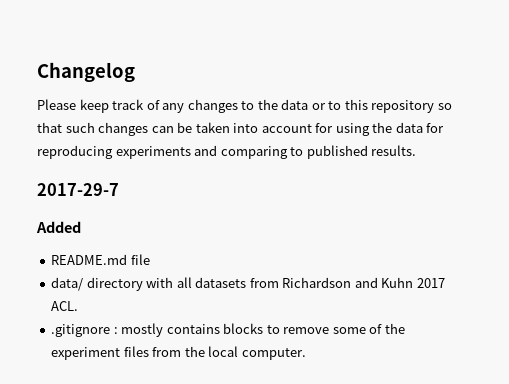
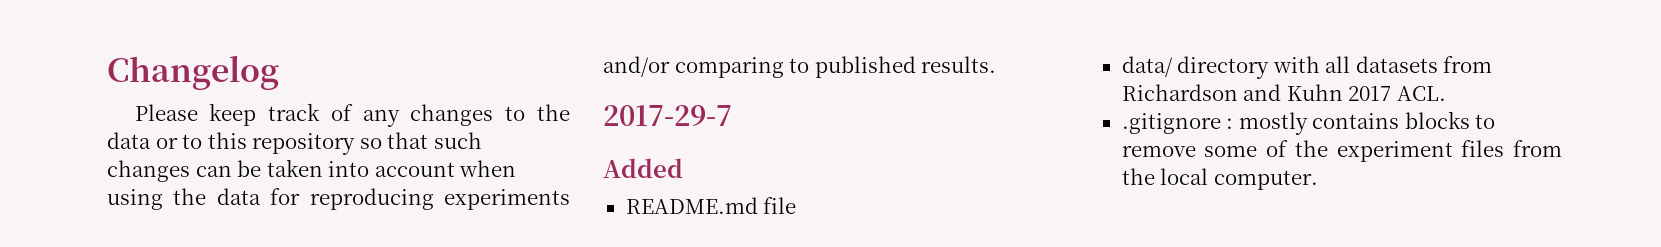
- Please keep track of any changes to the data or to this repository so that such changes can be taken into account for using the data for reproducing experiments and comparing to published results.
+ Please keep track of any changes to the data or to this repository so that such changes can be taken into account when using the data for reproducing experiments and/or comparing to published results.

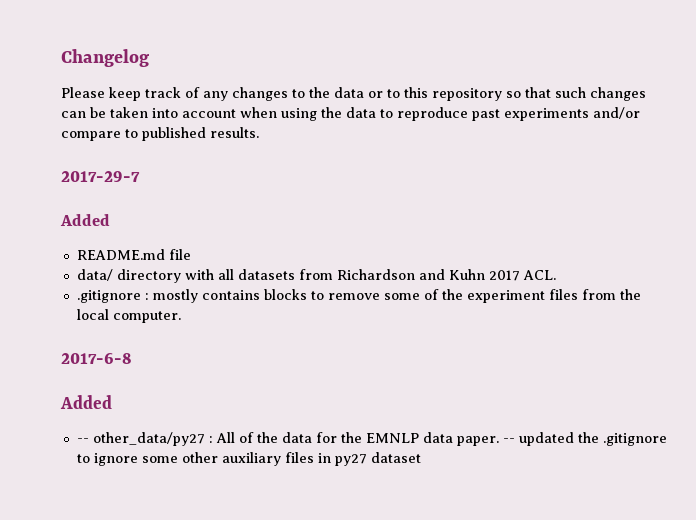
- Please keep track of any changes to the data or to this repository so that such changes can be taken into account when using the data for reproducing experiments and/or comparing to published results.
+ Please keep track of any changes to the data or to this repository so that such changes can be taken into account when using the data to reproduce past experiments and/or compare to published results.
+ 2017-6-8
+ Added
+ -- other_data/py27 : All of the data for the EMNLP data paper. -- updated the .gitignore to ignore some other auxiliary files in py27 dataset

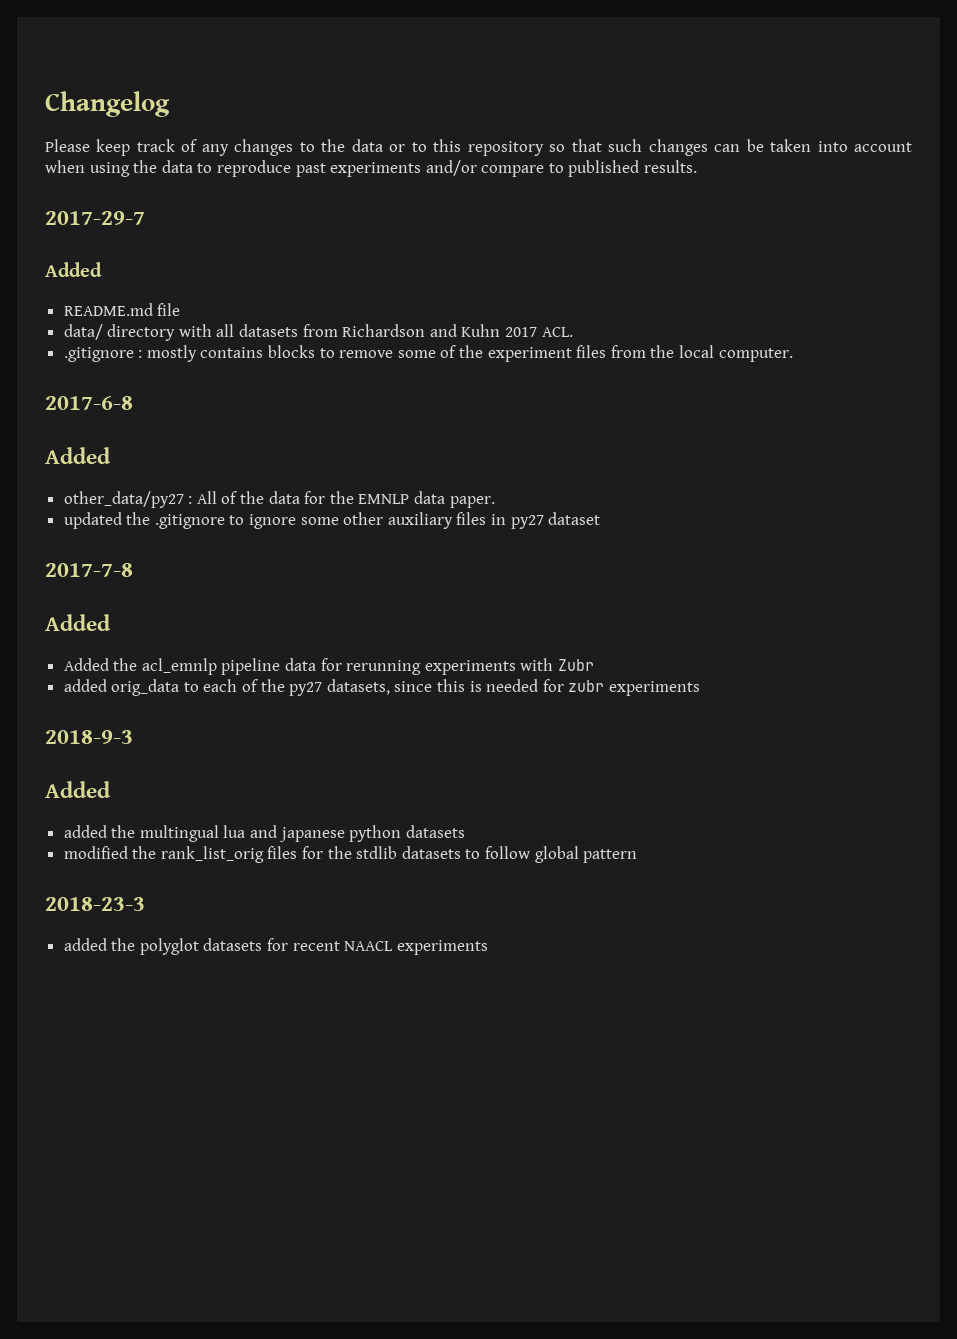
- -- other_data/py27 : All of the data for the EMNLP data paper. -- updated the .gitignore to ignore some other auxiliary files in py27 dataset
+ other_data/py27 : All of the data for the EMNLP data paper.
+ updated the .gitignore to ignore some other auxiliary files in py27 dataset
+ 2017-7-8
+ Added
+ Added the acl_emnlp pipeline data for rerunning experiments with Zubr
+ added orig_data to each of the py27 datasets, since this is needed for zubr experiments
+ 2018-9-3
+ Added
+ added the multingual lua and japanese python datasets
+ modified the rank_list_orig files for the stdlib datasets to follow global pattern
+ 2018-23-3
+ added the polyglot datasets for recent NAACL experiments

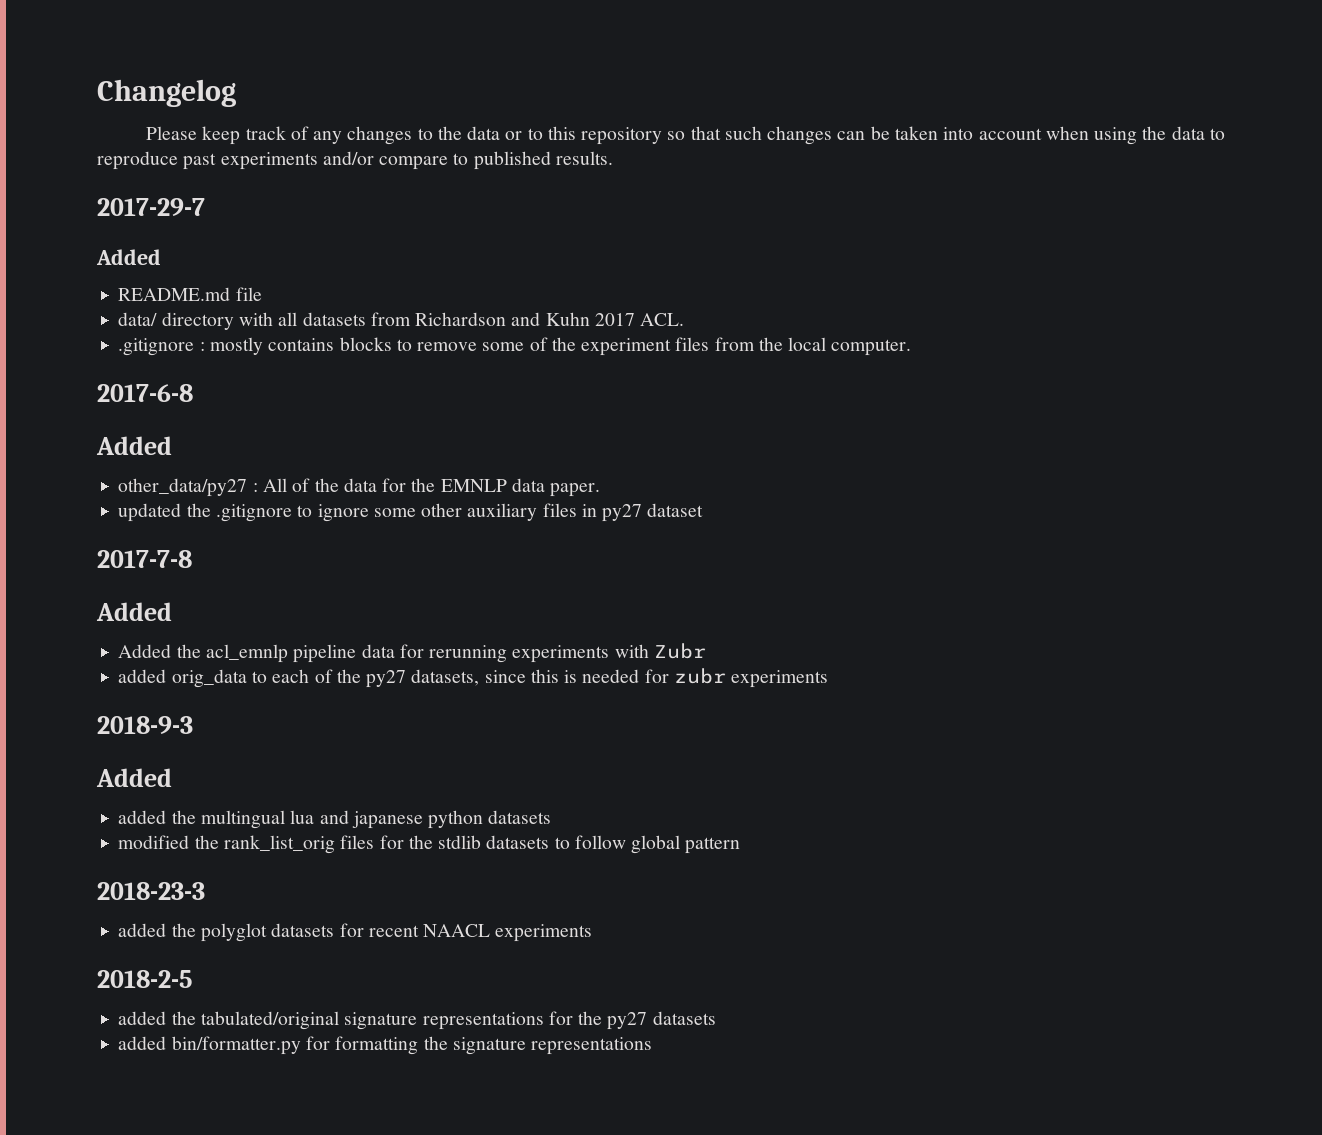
+ 2018-2-5
+ added the tabulated/original signature representations for the py27 datasets
+ added bin/formatter.py for formatting the signature representations

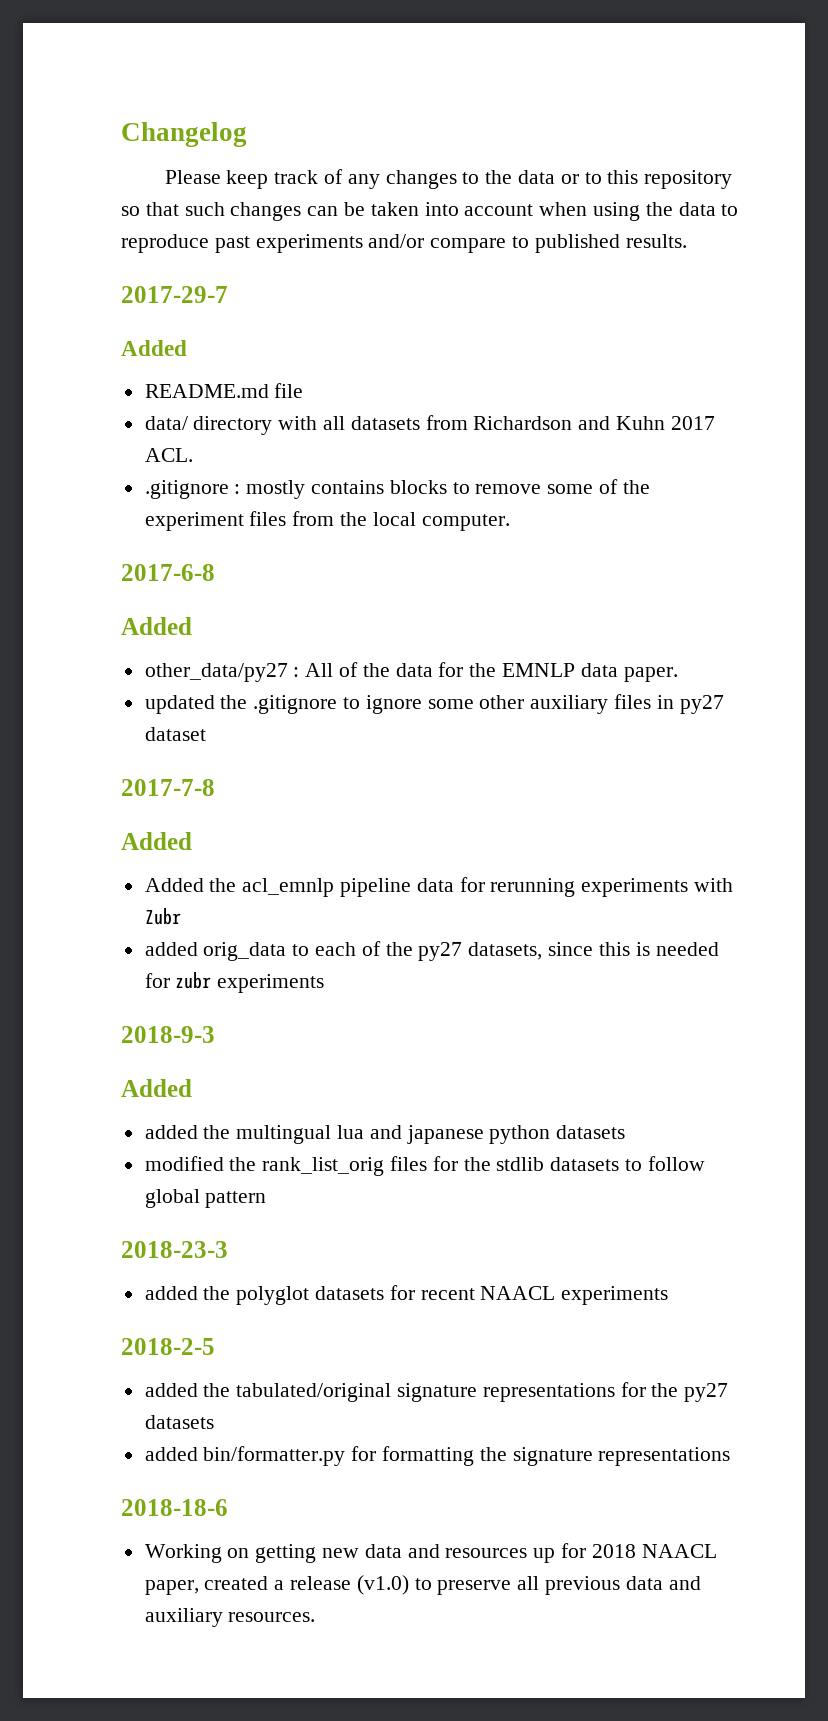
+ 2018-18-6
+ Working on getting new data and resources up for 2018 NAACL paper, created a release (v1.0) to preserve all previous data and auxiliary resources.

